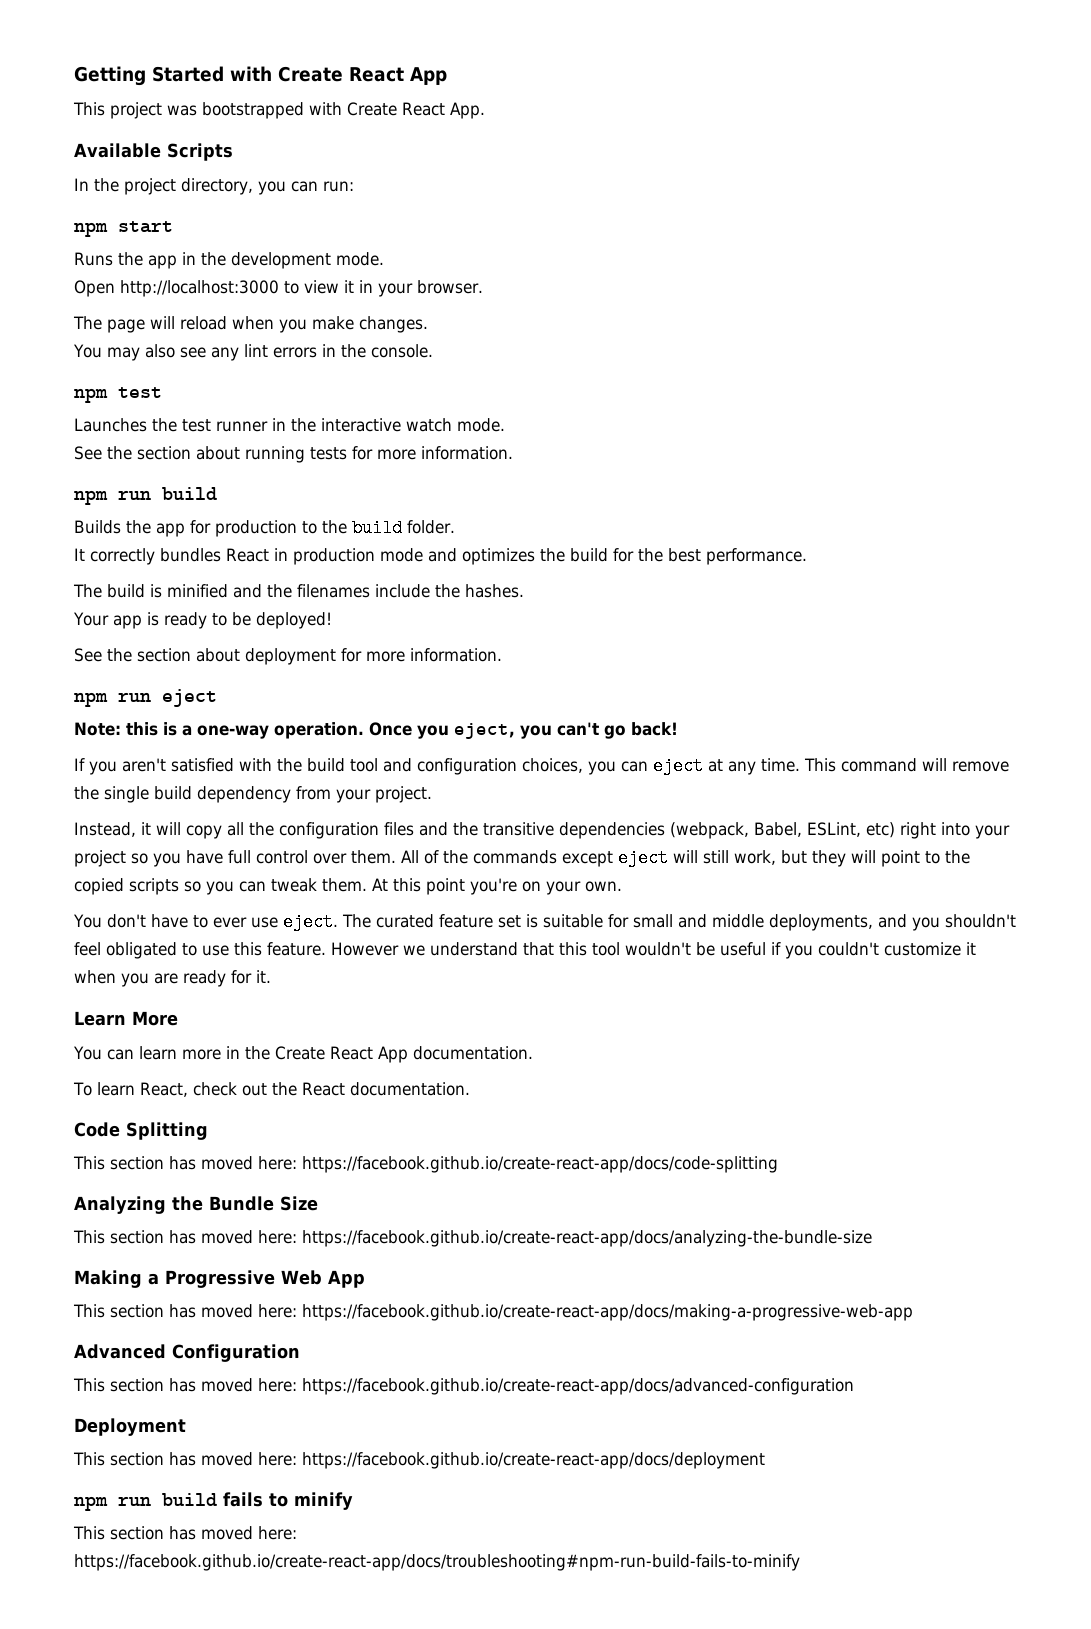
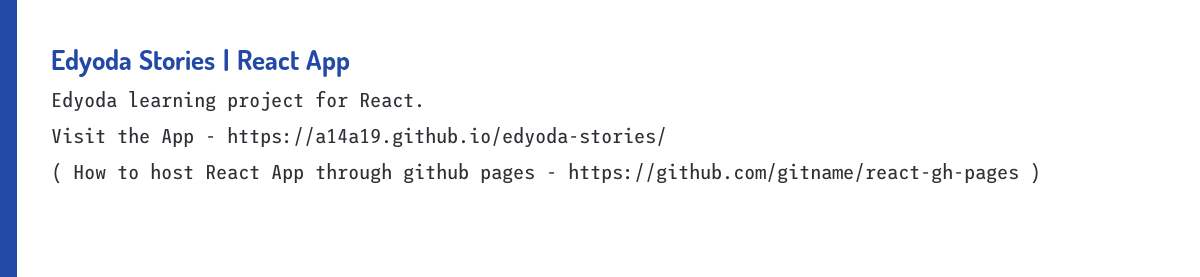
- Getting Started with Create React App
- This project was bootstrapped with Create React App.
- Available Scripts
- In the project directory, you can run:
- npm start
- Runs the app in the development mode.
- Open http://localhost:3000 to view it in your browser.
- The page will reload when you make changes.
- You may also see any lint errors in the console.
- npm test
- Launches the test runner in the interactive watch mode.
- See the section about running tests for more information.
- npm run build
- Builds the app for production to the build folder.
- It correctly bundles React in production mode and optimizes the build for the best performance.
- The build is minified and the filenames include the hashes.
- Your app is ready to be deployed!
- See the section about deployment for more information.
- npm run eject
- Note: this is a one-way operation. Once you eject, you can't go back!
- If you aren't satisfied with the build tool and configuration choices, you can eject at any time. This command will remove the single build dependency from your project.
- Instead, it will copy all the configuration files and the transitive dependencies (webpack, Babel, ESLint, etc) right into your project so you have full control over them. All of the commands except eject will still work, but they will point to the copied scripts so you can tweak them. At this point you're on your own.
- You don't have to ever use eject. The curated feature set is suitable for small and middle deployments, and you shouldn't feel obligated to use this feature. However we understand that this tool wouldn't be useful if you couldn't customize it when you are ready for it.
- Learn More
- You can learn more in the Create React App documentation.
- To learn React, check out the React documentation.
- Code Splitting
- This section has moved here: https://facebook.github.io/create-react-app/docs/code-splitting
- Analyzing the Bundle Size
- This section has moved here: https://facebook.github.io/create-react-app/docs/analyzing-the-bundle-size
- Making a Progressive Web App
- This section has moved here: https://facebook.github.io/create-react-app/docs/making-a-progressive-web-app
- Advanced Configuration
- This section has moved here: https://facebook.github.io/create-react-app/docs/advanced-configuration
- Deployment
- This section has moved here: https://facebook.github.io/create-react-app/docs/deployment
- npm run build fails to minify
- This section has moved here: https://facebook.github.io/create-react-app/docs/troubleshooting#npm-run-build-fails-to-minify
+ Edyoda Stories | React App
+ Edyoda learning project for React.
+ Visit the App - https://a14a19.github.io/edyoda-stories/
+ ( How to host React App through github pages - https://github.com/gitname/react-gh-pages )

